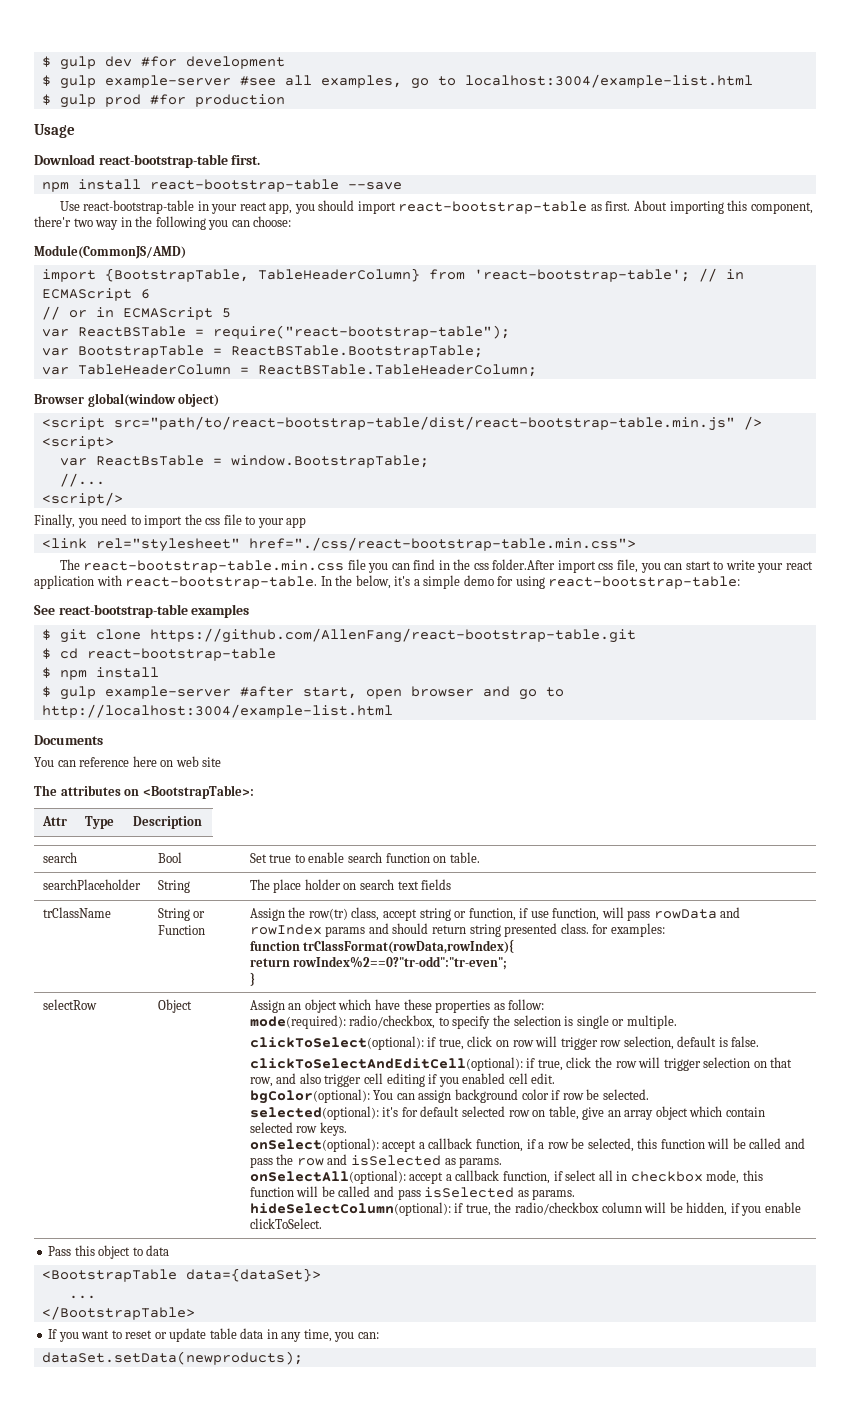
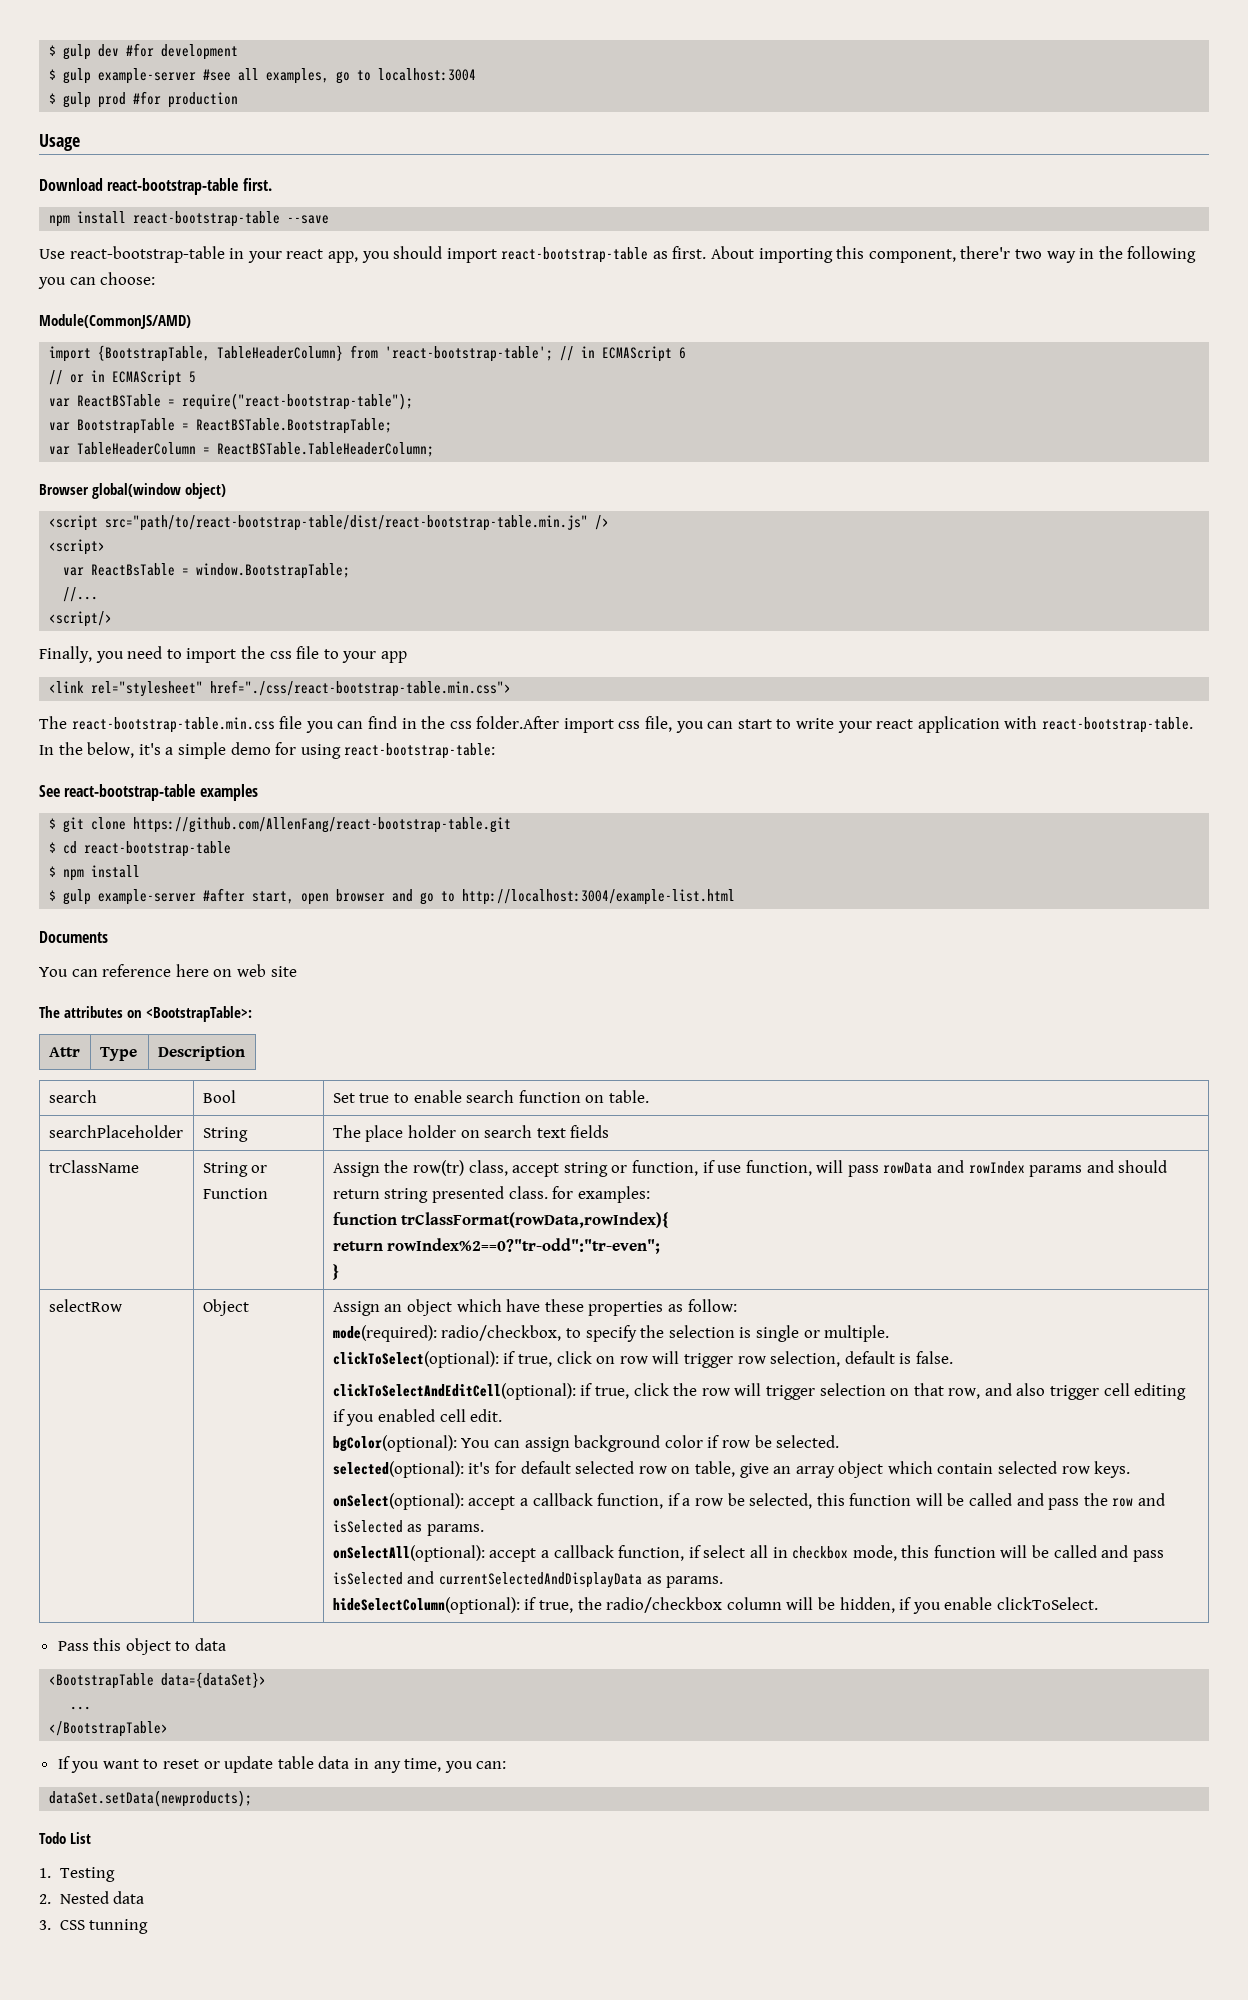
- $ gulp example-server #see all examples, go to localhost:3004/example-list.html
+ $ gulp example-server #see all examples, go to localhost:3004
- onSelectAll(optional): accept a callback function, if select all in checkbox mode, this function will be called and pass isSelected as params.
+ onSelectAll(optional): accept a callback function, if select all in checkbox mode, this function will be called and pass isSelected and currentSelectedAndDisplayData as params.
+ Todo List
+ 1. Testing
+ 2. Nested data
+ 3. CSS tunning

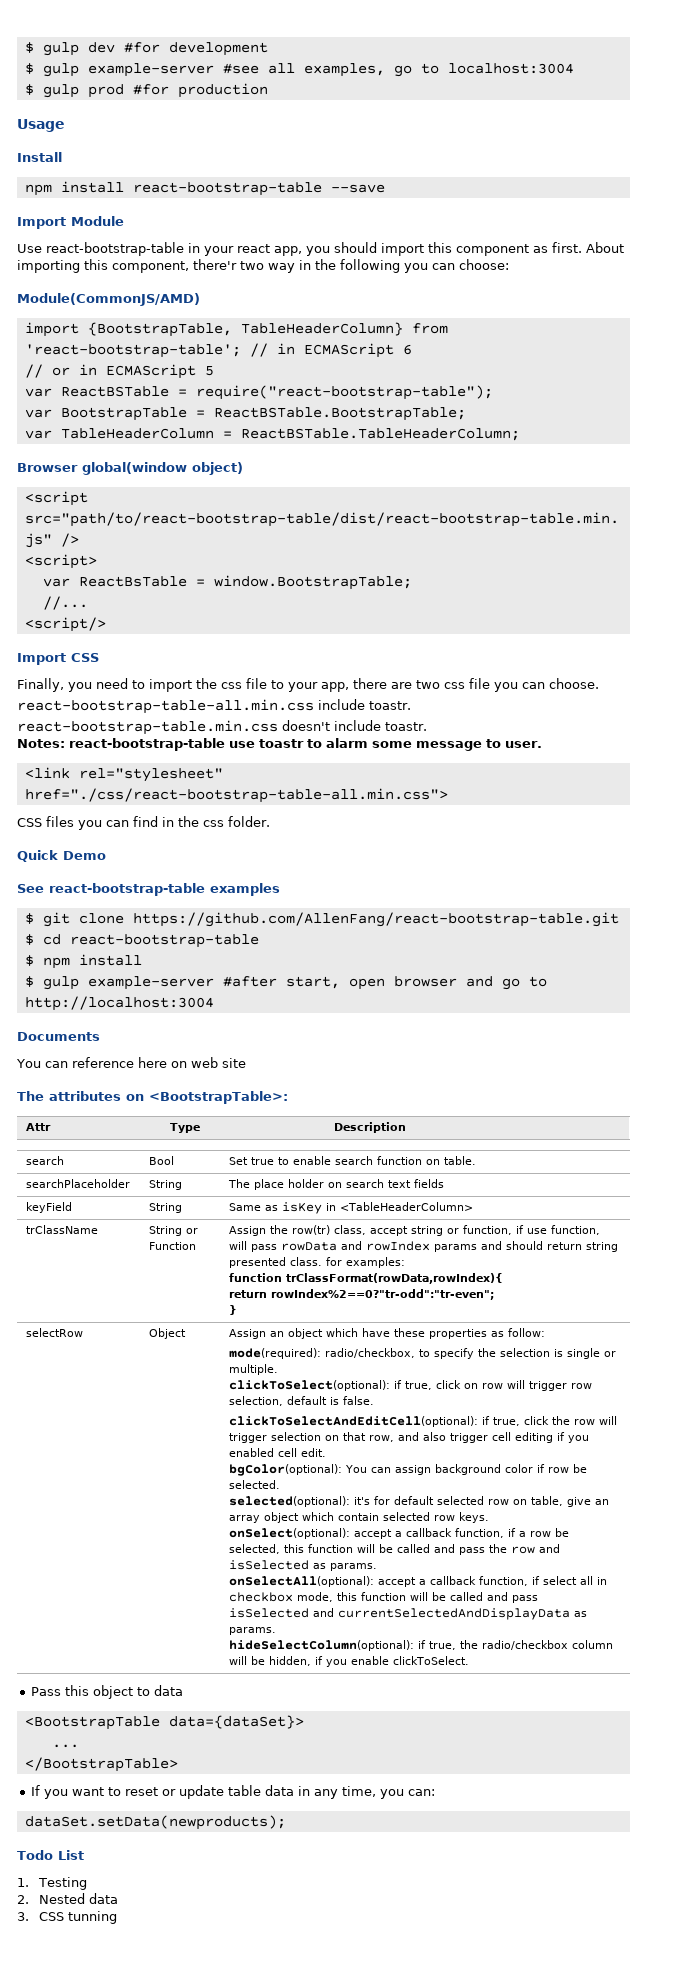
- Download react-bootstrap-table first.
+ Install
+ Import Module
- Use react-bootstrap-table in your react app, you should import react-bootstrap-table as first.
+ Use react-bootstrap-table in your react app, you should import this component as first.
+ Import CSS
- Finally, you need to import the css file to your app
- <link rel="stylesheet" href="./css/react-bootstrap-table.min.css">
- The react-bootstrap-table.min.css file you can find in the css folder.After import css file, you can start to write your react application with react-bootstrap-table. In the below, it's a simple demo for using react-bootstrap-table:
+ Finally, you need to import the css file to your app, there are two css file you can choose.
+ react-bootstrap-table-all.min.css include toastr.
+ react-bootstrap-table.min.css doesn't include toastr.
+ Notes: react-bootstrap-table use toastr to alarm some message to user.
+ <link rel="stylesheet" href="./css/react-bootstrap-table-all.min.css">
+ CSS files you can find in the css folder.
+ Quick Demo
- $ gulp example-server #after start, open browser and go to http://localhost:3004/example-list.html
+ $ gulp example-server #after start, open browser and go to http://localhost:3004
+ keyField | String | Same as isKey in <TableHeaderColumn>

